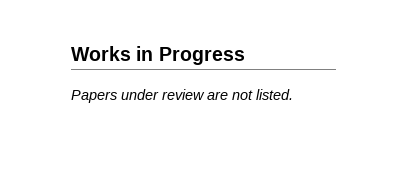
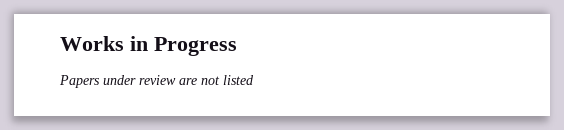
- Papers under review are not listed.
+ Papers under review are not listed

